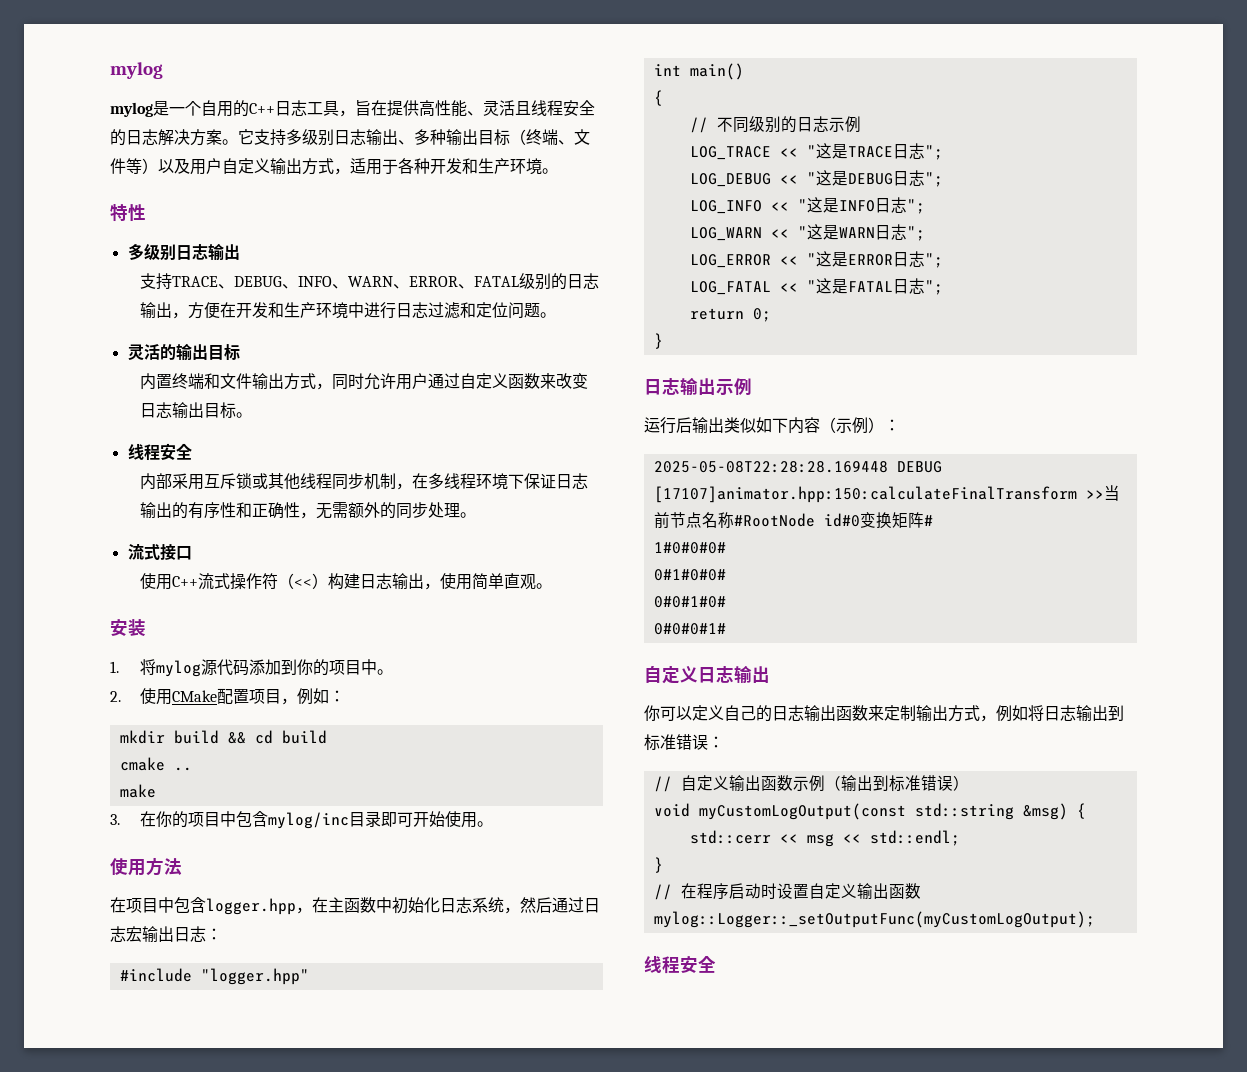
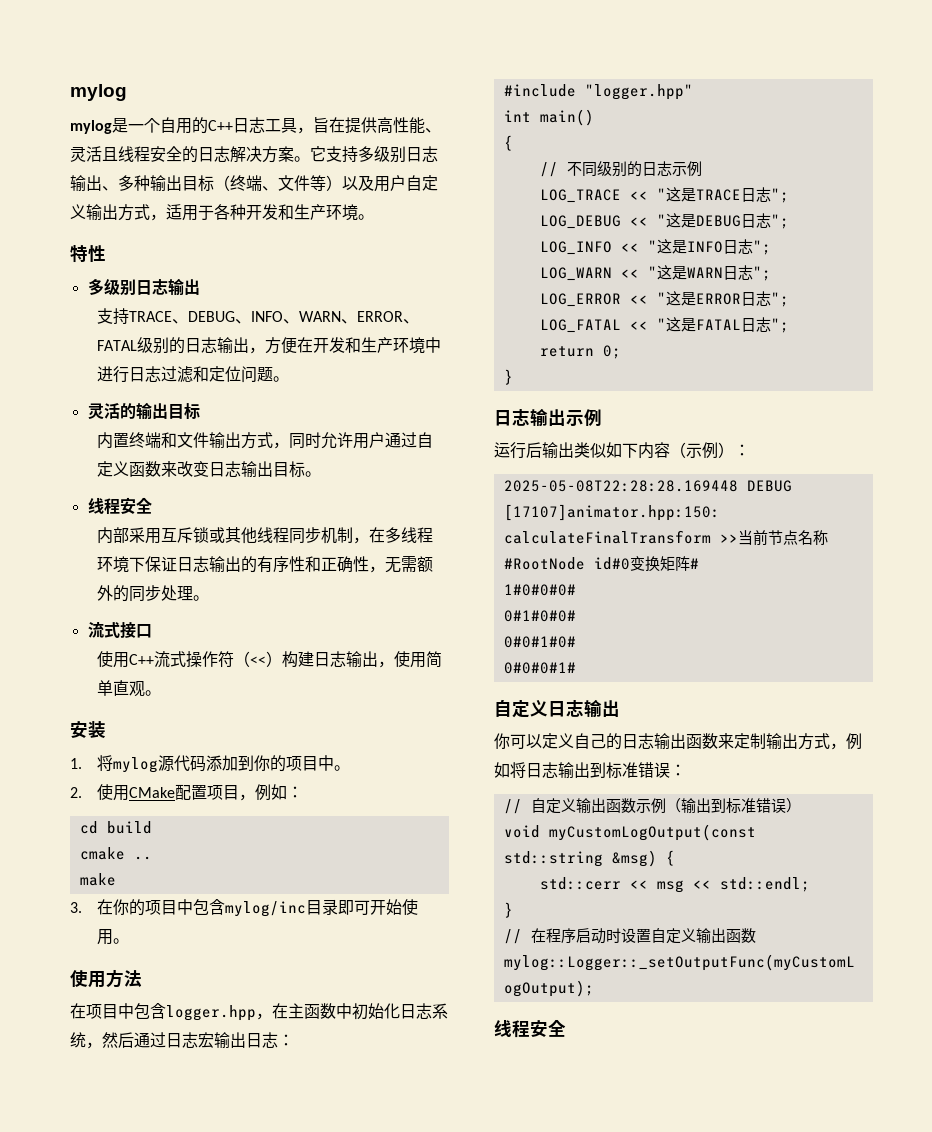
- mkdir build && cd build
+ cd build

